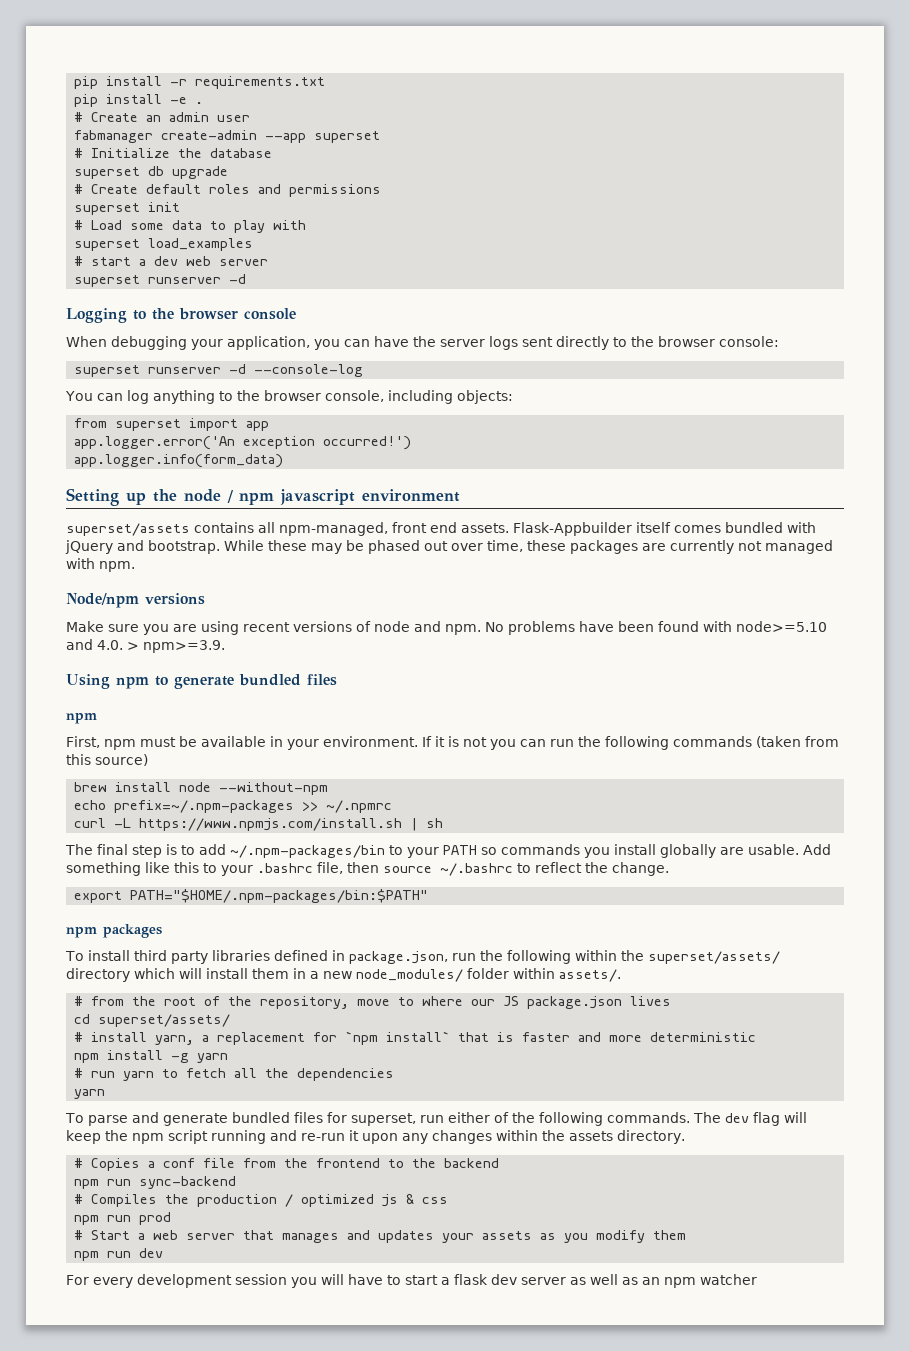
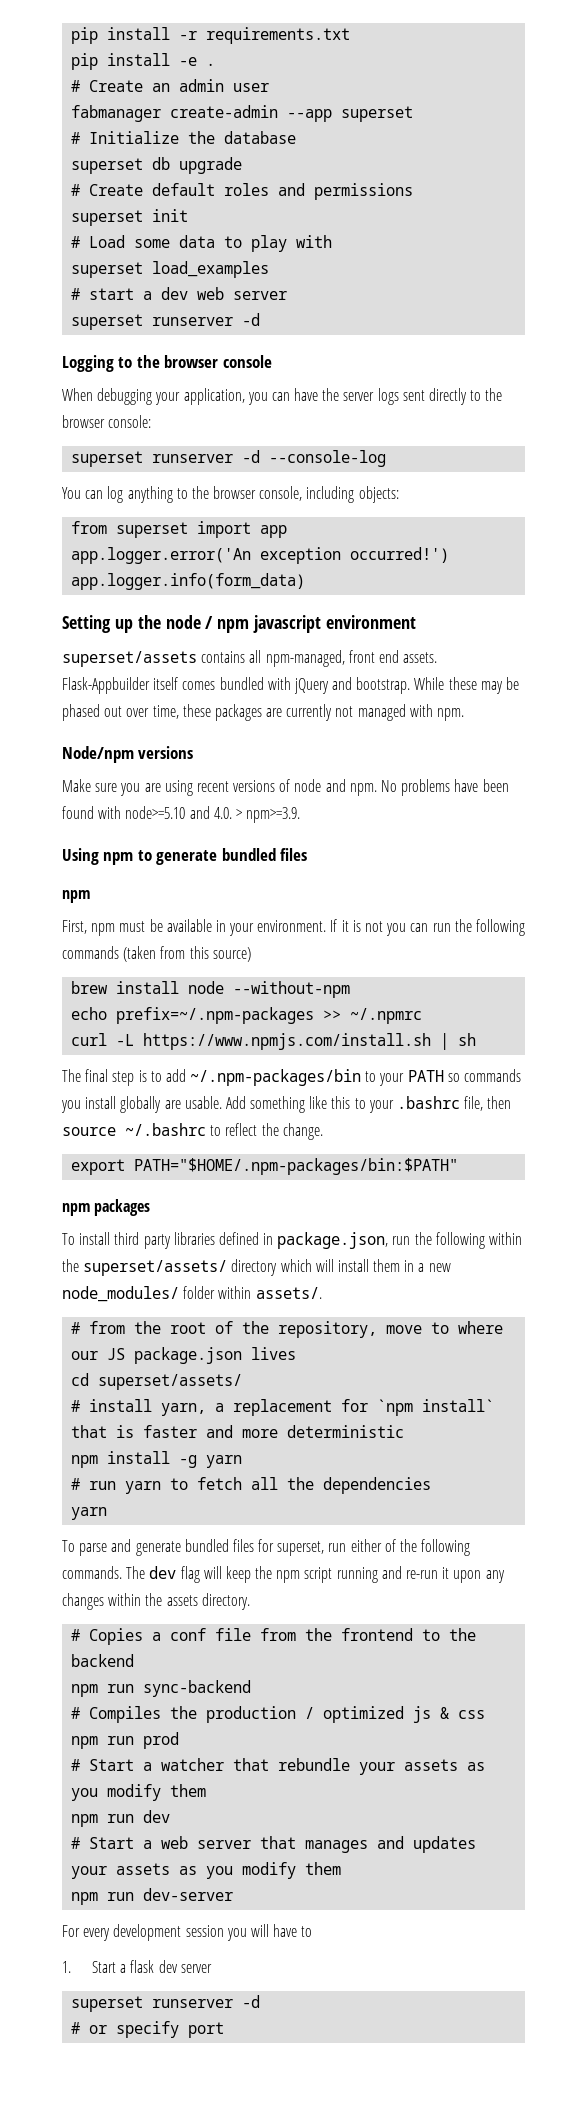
+ # Start a watcher that rebundle your assets as you modify them
+ npm run dev
- npm run dev
+ npm run dev-server
- For every development session you will have to start a flask dev server as well as an npm watcher
+ For every development session you will have to
+ 1. Start a flask dev server
+ superset runserver -d
+ # or specify port

